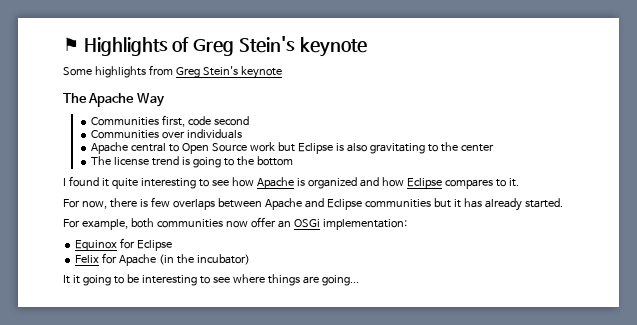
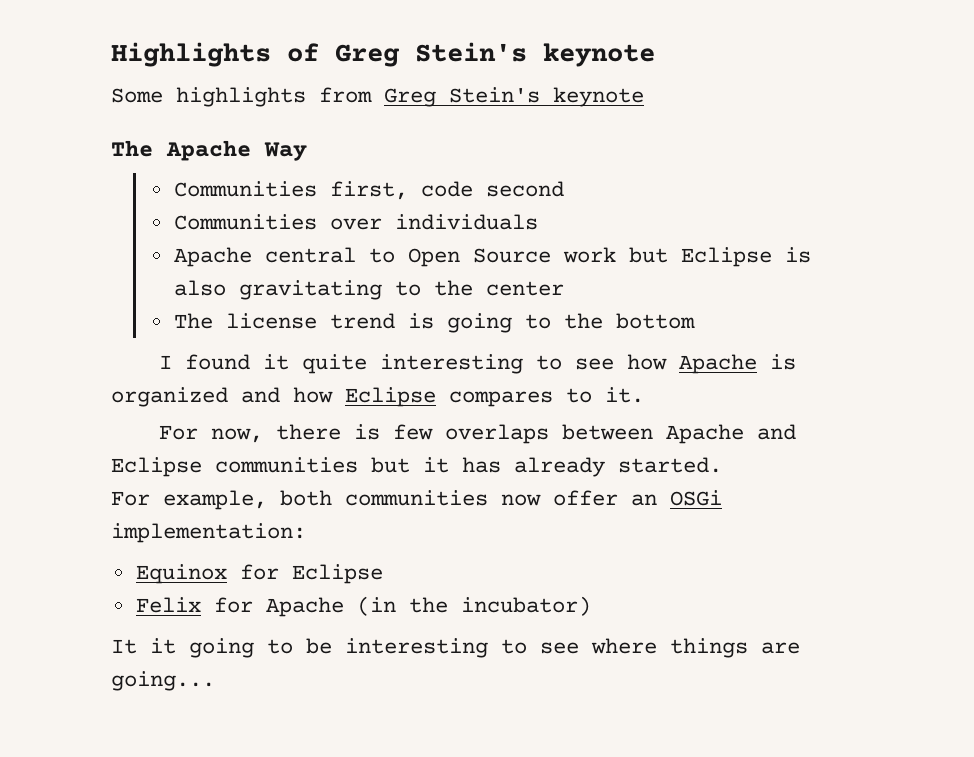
- ⚑ Highlights of Greg Stein's keynote
+ Highlights of Greg Stein's keynote

